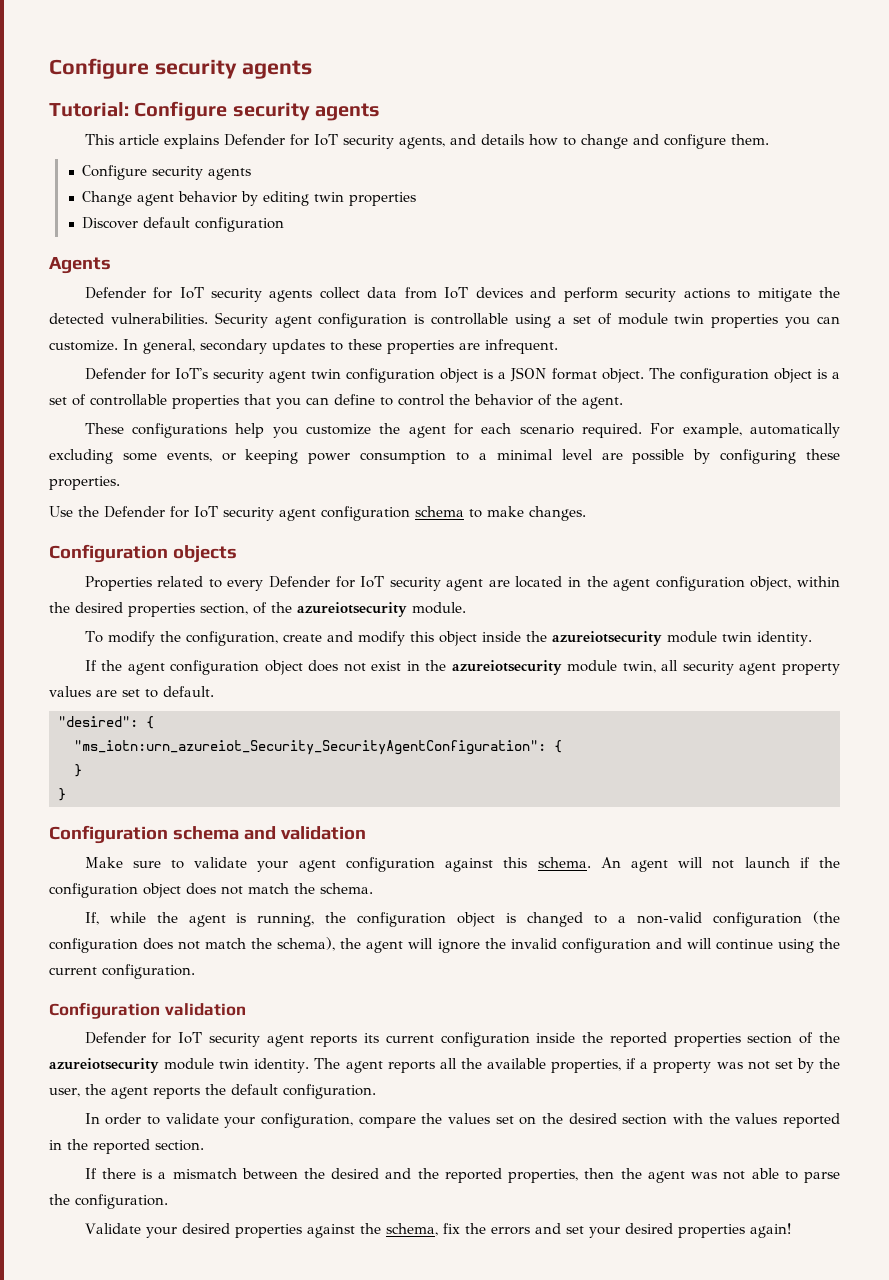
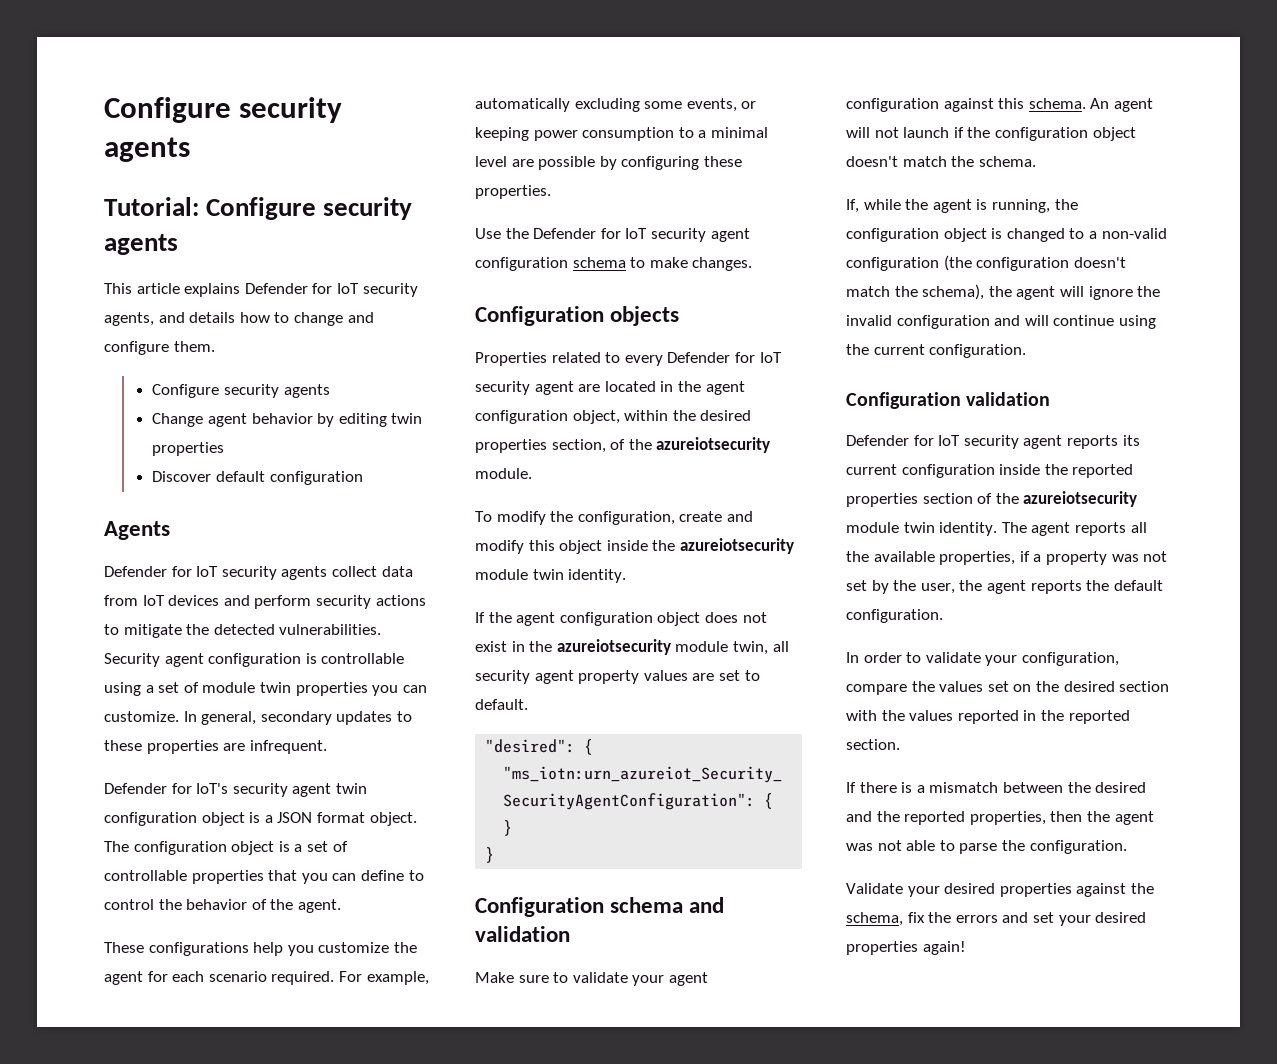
- An agent will not launch if the configuration object does not match the schema.
+ An agent will not launch if the configuration object doesn't match the schema.
- If, while the agent is running, the configuration object is changed to a non-valid configuration (the configuration does not match the schema), the agent will ignore the invalid configuration and will continue using the current configuration.
+ If, while the agent is running, the configuration object is changed to a non-valid configuration (the configuration doesn't match the schema), the agent will ignore the invalid configuration and will continue using the current configuration.

